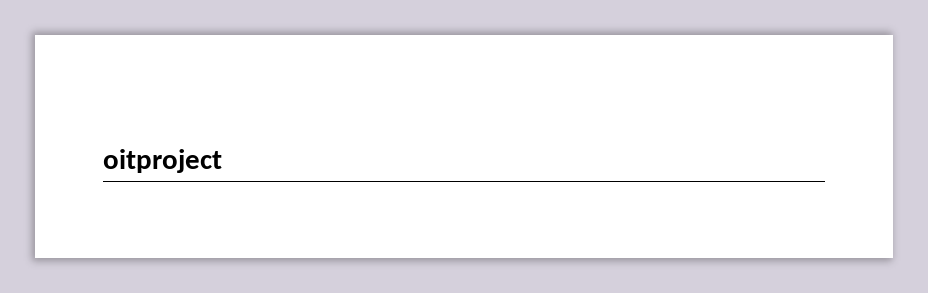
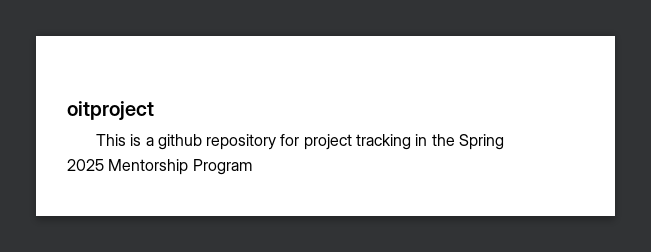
+ This is a github repository for project tracking in the Spring 2025 Mentorship Program

